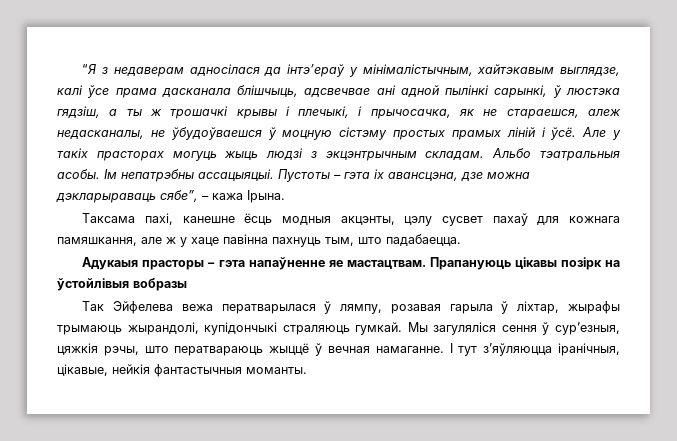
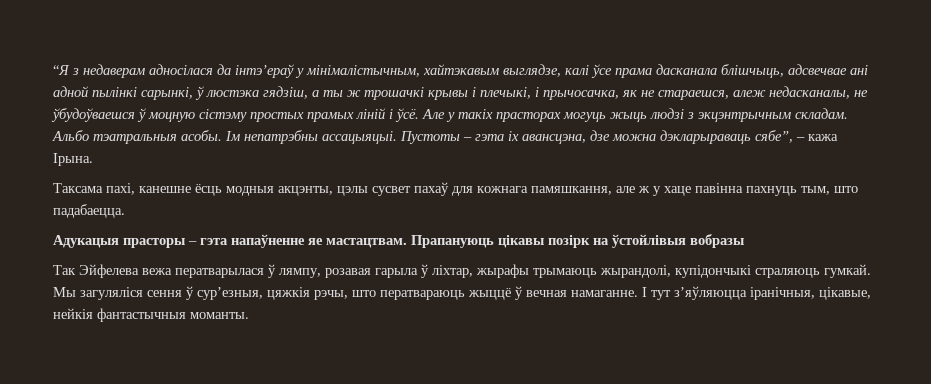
- Таксама пахі, канешне ёсць модныя акцэнты, цэлу сусвет пахаў для кожнага памяшкання, але ж у хаце павінна пахнуць тым, што падабаецца.
+ Таксама пахі, канешне ёсць модныя акцэнты, цэлы сусвет пахаў для кожнага памяшкання, але ж у хаце павінна пахнуць тым, што падабаецца.
- Адукаыя прасторы – гэта напаўненне яе мастацтвам.
+ Адукацыя прасторы – гэта напаўненне яе мастацтвам.

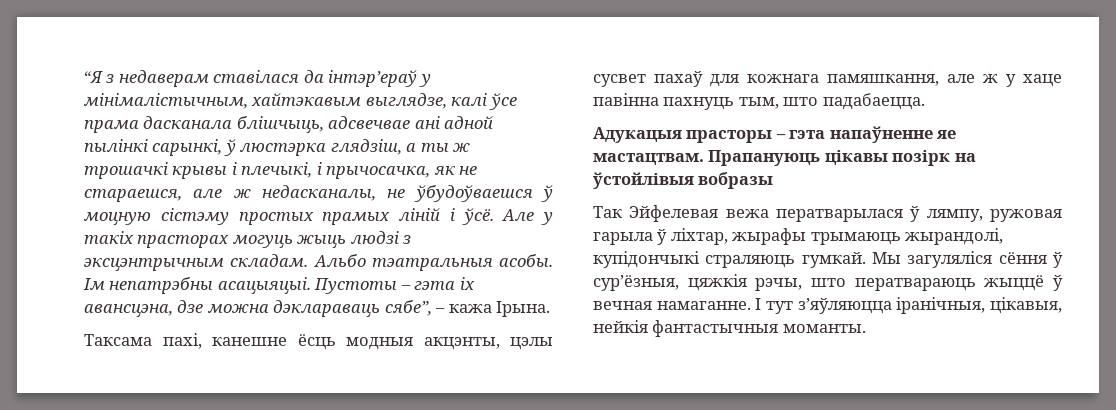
- “Я з недаверам адносілася да інтэ’ераў у мінімалістычным, хайтэкавым выглядзе, калі ўсе прама дасканала блішчыць, адсвечвае ані адной пылінкі сарынкі, ў люстэка гядзіш, а ты ж трошачкі крывы і плечыкі, і прычосачка, як не стараешся, алеж недасканалы, не ўбудоўваешся ў моцную сістэму простых прамых ліній і ўсё.
+ “Я з недаверам ставілася да інтэр’ераў у мінімалістычным, хайтэкавым выглядзе, калі ўсе прама дасканала блішчыць, адсвечвае ані адной пылінкі сарынкі, ў люстэрка глядзіш, а ты ж трошачкі крывы і плечыкі, і прычосачка, як не стараешся, але ж недасканалы, не ўбудоўваешся ў моцную сістэму простых прамых ліній і ўсё.
- Але у такіх прасторах могуць жыць людзі з экцэнтрычным складам.
+ Але у такіх прасторах могуць жыць людзі з эксцэнтрычным складам.
- Ім непатрэбны ассацыяцыі.
+ Ім непатрэбны асацыяцыі.
- Пустоты – гэта іх авансцэна, дзе можна дэкларыраваць сябе”, – кажа Ірына.
+ Пустоты – гэта іх авансцэна, дзе можна дэклараваць сябе”, – кажа Ірына.
- Так Эйфелева вежа ператварылася ў лямпу, розавая гарыла ў ліхтар, жырафы трымаюць жырандолі, купідончыкі страляюць гумкай.
+ Так Эйфелевая вежа ператварылася ў лямпу, ружовая гарыла ў ліхтар, жырафы трымаюць жырандолі, купідончыкі страляюць гумкай.
- Мы загуляліся сення ў сур’езныя, цяжкія рэчы, што ператвараюць жыццё ў вечная намаганне.
+ Мы загуляліся сёння ў сур’ёзныя, цяжкія рэчы, што ператвараюць жыццё ў вечная намаганне.
- І тут з’яўляюцца іранічныя, цікавые, нейкія фантастычныя моманты.
+ І тут з’яўляюцца іранічныя, цікавыя, нейкія фантастычныя моманты.

